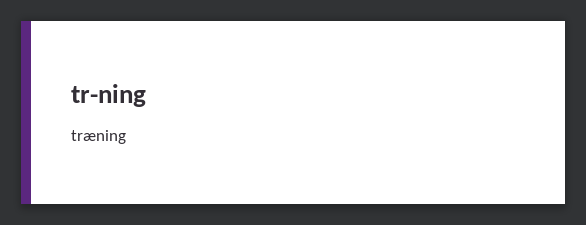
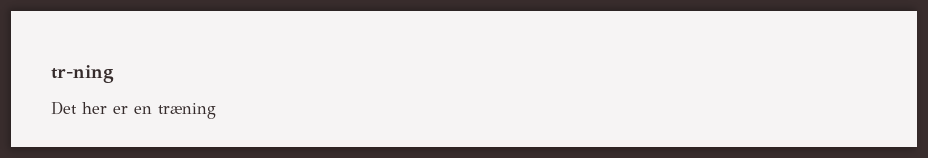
- træning
+ Det her er en træning

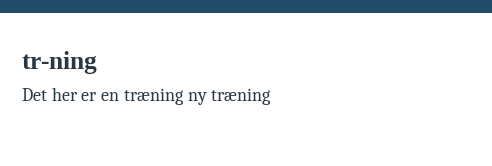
- Det her er en træning
+ Det her er en træning ny træning

